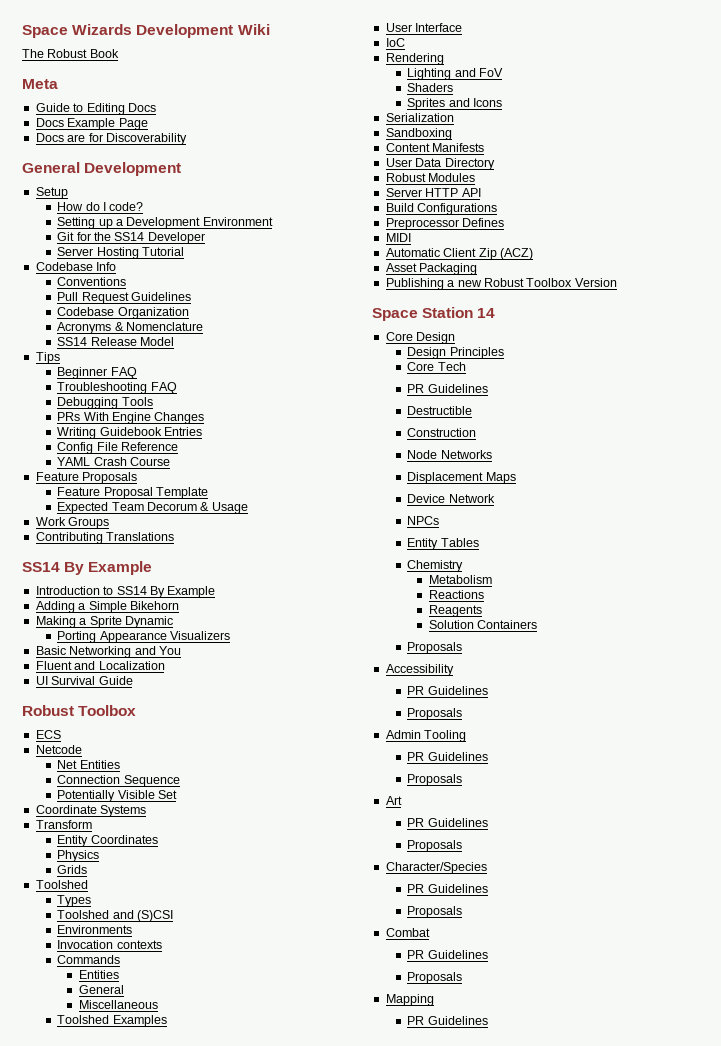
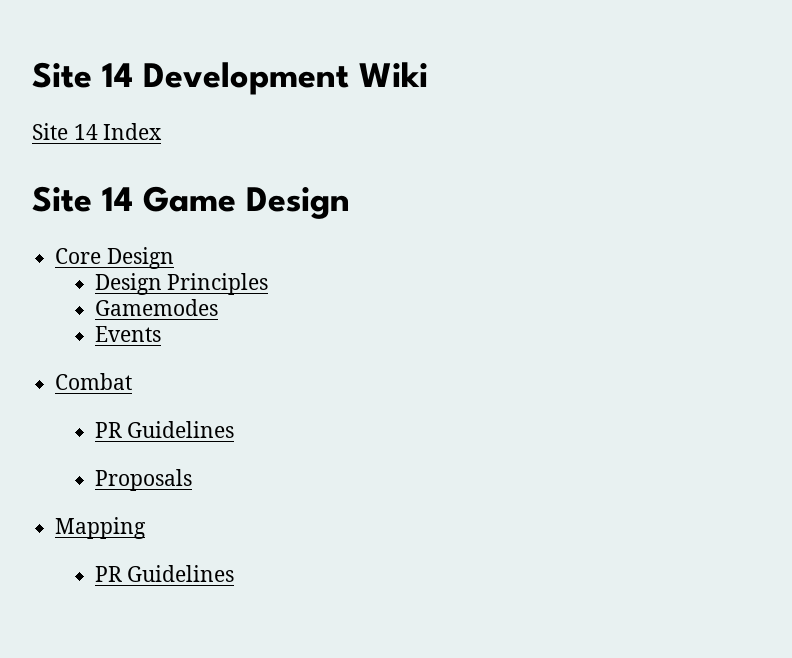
- Space Wizards Development Wiki
+ Site 14 Development Wiki
- The Robust Book
- Meta
- Guide to Editing Docs
- Docs Example Page
- Docs are for Discoverability
- General Development
- Setup
- How do I code?
- Setting up a Development Environment
- Git for the SS14 Developer
- Server Hosting Tutorial
- Codebase Info
- Conventions
- Pull Request Guidelines
- Codebase Organization
- Acronyms & Nomenclature
- SS14 Release Model
- Tips
- Beginner FAQ
- Troubleshooting FAQ
- Debugging Tools
- PRs With Engine Changes
- Writing Guidebook Entries
- Config File Reference
- YAML Crash Course
- Feature Proposals
- Feature Proposal Template
- Expected Team Decorum & Usage
- Work Groups
- Contributing Translations
- SS14 By Example
- Introduction to SS14 By Example
- Adding a Simple Bikehorn
- Making a Sprite Dynamic
- Porting Appearance Visualizers
- Basic Networking and You
- Fluent and Localization
- UI Survival Guide
- Robust Toolbox
- ECS
- Netcode
- Net Entities
- Connection Sequence
- Potentially Visible Set
- Coordinate Systems
- Transform
- Entity Coordinates
- Physics
- Grids
- Toolshed
- Types
- Toolshed and (S)CSI
- Environments
- Invocation contexts
- Commands
- Entities
- General
- Miscellaneous
- Toolshed Examples
- User Interface
- IoC
- Rendering
- Lighting and FoV
- Shaders
- Sprites and Icons
- Serialization
- Sandboxing
- Content Manifests
- User Data Directory
- Robust Modules
- Server HTTP API
- Build Configurations
- Preprocessor Defines
- MIDI
- Automatic Client Zip (ACZ)
- Asset Packaging
- Publishing a new Robust Toolbox Version
- Space Station 14
+ Site 14 Index
+ Site 14 Game Design
- Core Tech
- PR Guidelines
- Destructible
- Construction
- Node Networks
- Displacement Maps
- Device Network
- NPCs
- Entity Tables
- Chemistry
- Metabolism
- Reactions
- Reagents
- Solution Containers
- Proposals
- Accessibility
- PR Guidelines
- Proposals
- Admin Tooling
- PR Guidelines
- Proposals
- Art
- PR Guidelines
- Proposals
- Character/Species
- PR Guidelines
- Proposals
+ Gamemodes
+ Events

